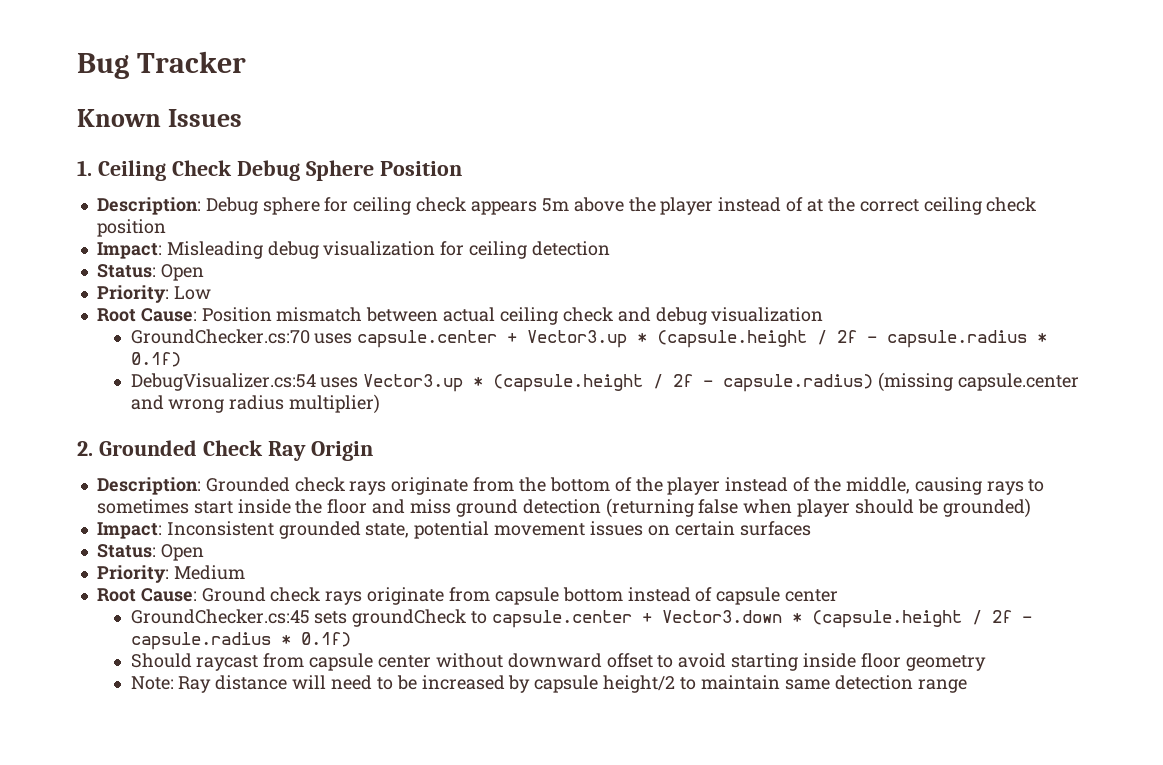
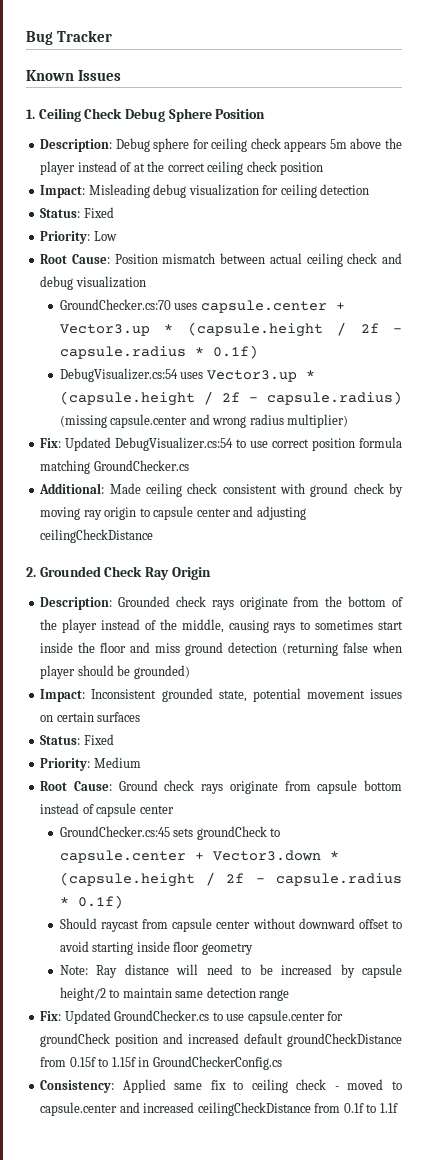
  Impact: Misleading debug visualization for ceiling detection
- Status: Open
+ Status: Fixed
+ Fix: Updated DebugVisualizer.cs:54 to use correct position formula matching GroundChecker.cs
+ Additional: Made ceiling check consistent with ground check by moving ray origin to capsule center and adjusting ceilingCheckDistance
  Impact: Inconsistent grounded state, potential movement issues on certain surfaces
- Status: Open
+ Status: Fixed
+ Fix: Updated GroundChecker.cs to use capsule.center for groundCheck position and increased default groundCheckDistance from 0.15f to 1.15f in GroundCheckerConfig.cs
+ Consistency: Applied same fix to ceiling check - moved to capsule.center and increased ceilingCheckDistance from 0.1f to 1.1f

